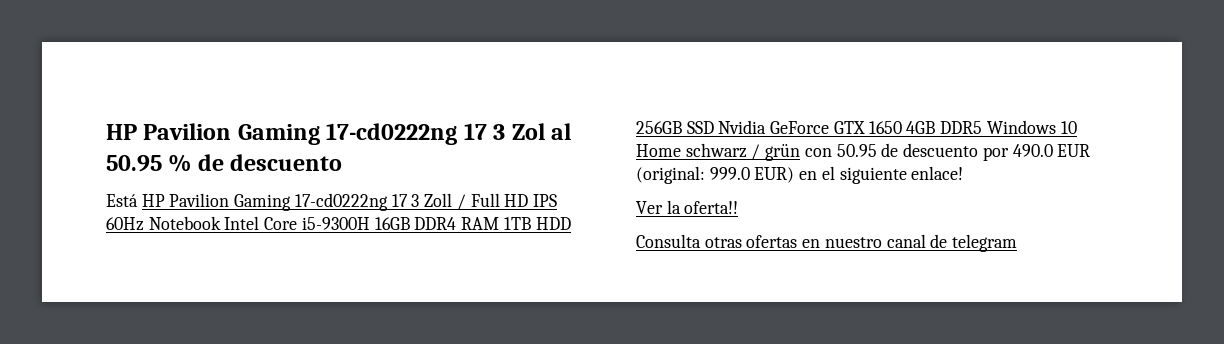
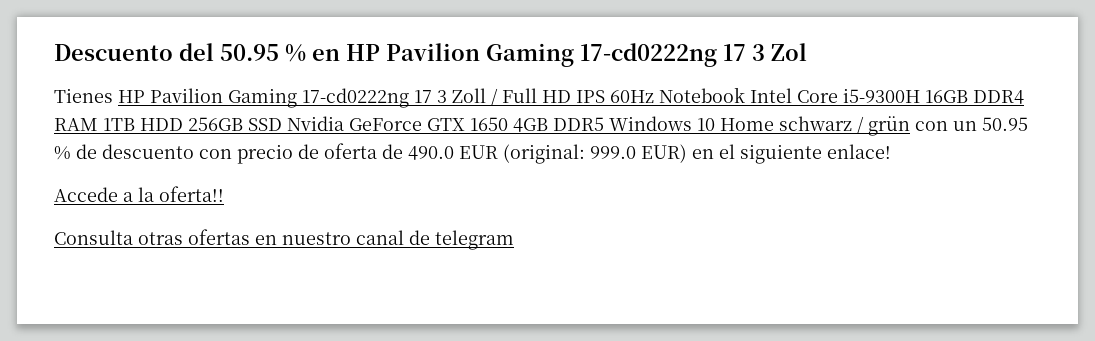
- HP Pavilion Gaming 17-cd0222ng 17 3 Zol al 50.95 % de descuento
- Está HP Pavilion Gaming 17-cd0222ng 17 3 Zoll / Full HD IPS 60Hz Notebook Intel Core i5-9300H 16GB DDR4 RAM 1TB HDD 256GB SSD Nvidia GeForce GTX 1650 4GB DDR5 Windows 10 Home schwarz / grün con 50.95 de descuento por 490.0 EUR (original: 999.0 EUR) en el siguiente enlace!
+ Descuento del 50.95 % en HP Pavilion Gaming 17-cd0222ng 17 3 Zol
+ Tienes HP Pavilion Gaming 17-cd0222ng 17 3 Zoll / Full HD IPS 60Hz Notebook Intel Core i5-9300H 16GB DDR4 RAM 1TB HDD 256GB SSD Nvidia GeForce GTX 1650 4GB DDR5 Windows 10 Home schwarz / grün con un 50.95 % de descuento con precio de oferta de 490.0 EUR (original: 999.0 EUR) en el siguiente enlace!
- Ver la oferta!!
+ Accede a la oferta!!

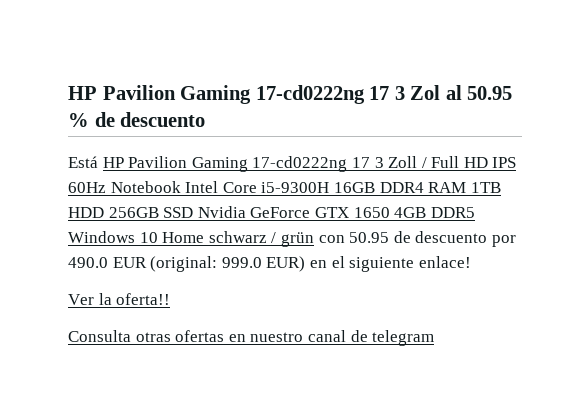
- Descuento del 50.95 % en HP Pavilion Gaming 17-cd0222ng 17 3 Zol
- Tienes HP Pavilion Gaming 17-cd0222ng 17 3 Zoll / Full HD IPS 60Hz Notebook Intel Core i5-9300H 16GB DDR4 RAM 1TB HDD 256GB SSD Nvidia GeForce GTX 1650 4GB DDR5 Windows 10 Home schwarz / grün con un 50.95 % de descuento con precio de oferta de 490.0 EUR (original: 999.0 EUR) en el siguiente enlace!
+ HP Pavilion Gaming 17-cd0222ng 17 3 Zol al 50.95 % de descuento
+ Está HP Pavilion Gaming 17-cd0222ng 17 3 Zoll / Full HD IPS 60Hz Notebook Intel Core i5-9300H 16GB DDR4 RAM 1TB HDD 256GB SSD Nvidia GeForce GTX 1650 4GB DDR5 Windows 10 Home schwarz / grün con 50.95 de descuento por 490.0 EUR (original: 999.0 EUR) en el siguiente enlace!
- Accede a la oferta!!
+ Ver la oferta!!

